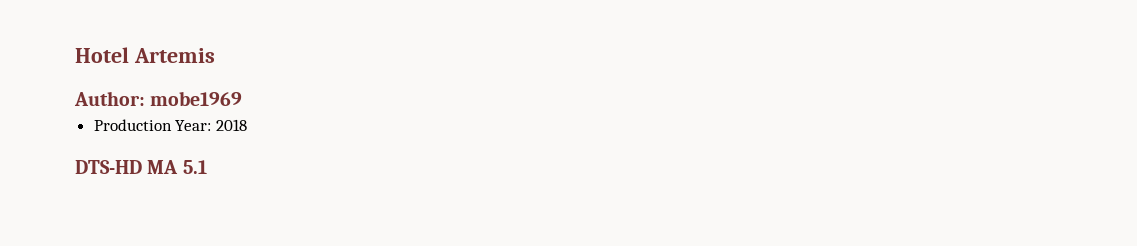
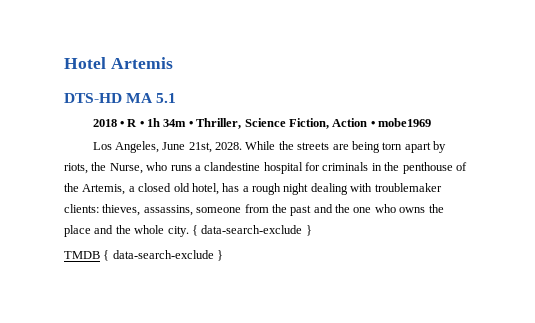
- Author: mobe1969
- Production Year: 2018
  DTS-HD MA 5.1
+ 2018 • R • 1h 34m • Thriller, Science Fiction, Action • mobe1969
+ Los Angeles, June 21st, 2028. While the streets are being torn apart by riots, the Nurse, who runs a clandestine hospital for criminals in the penthouse of the Artemis, a closed old hotel, has a rough night dealing with troublemaker clients: thieves, assassins, someone from the past and the one who owns the place and the whole city. { data-search-exclude }
+ TMDB { data-search-exclude }

